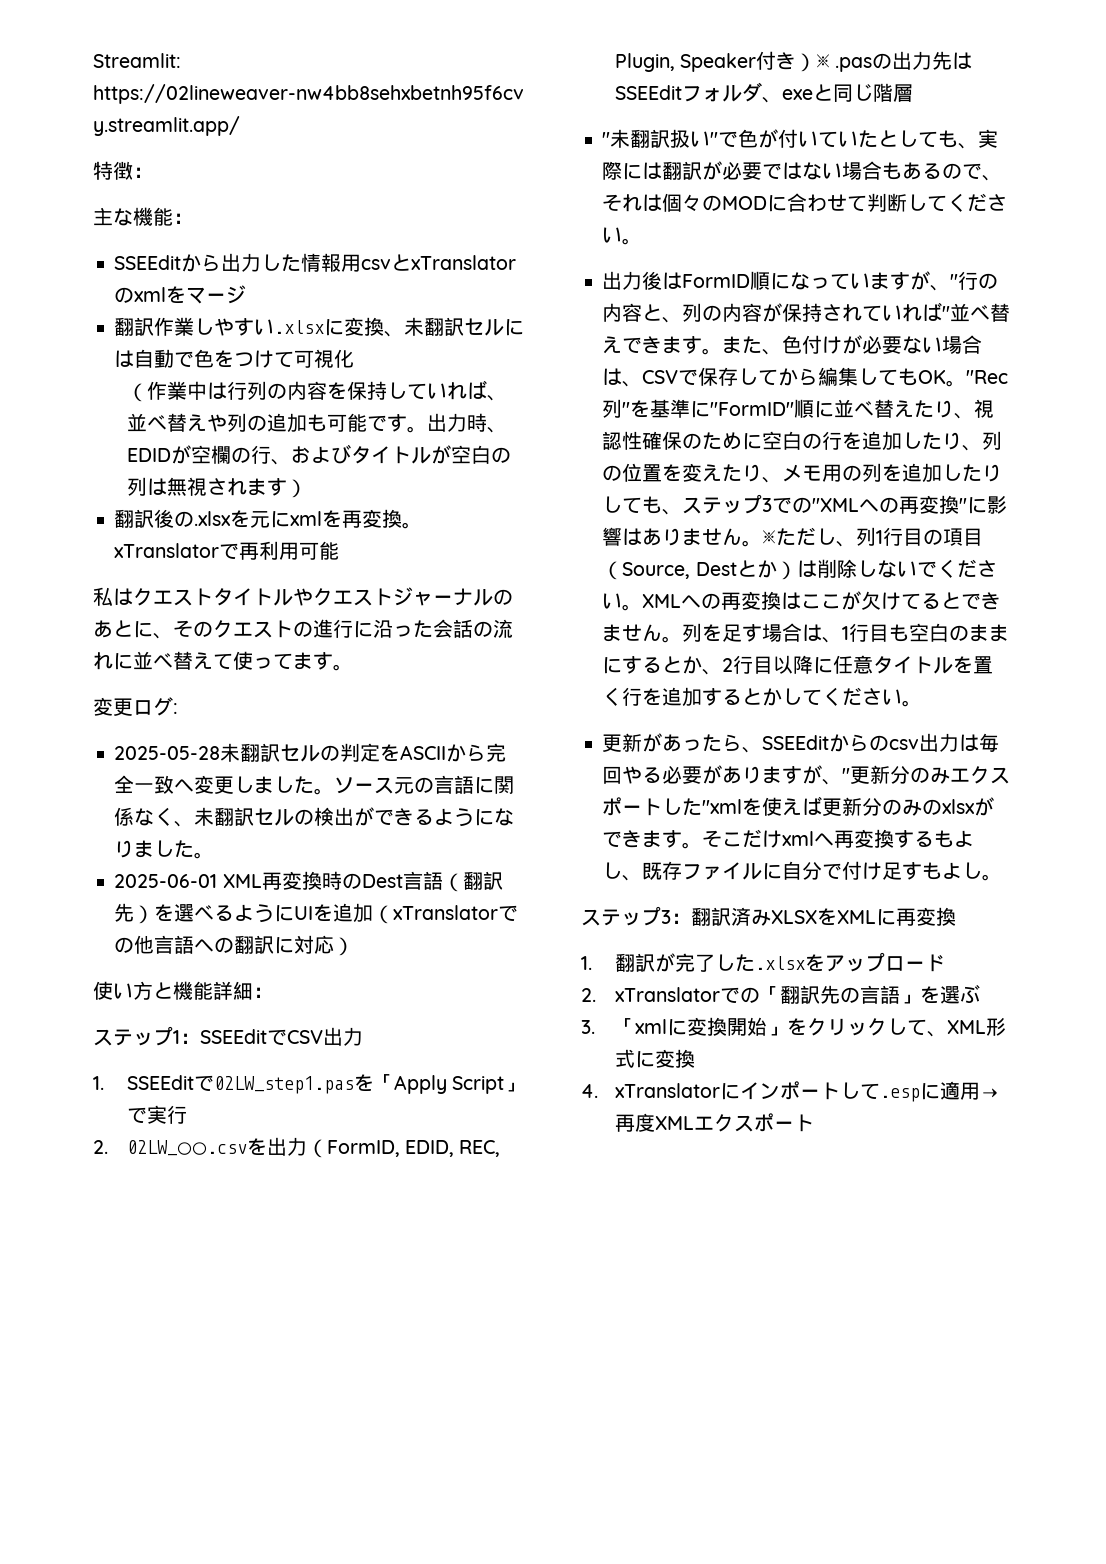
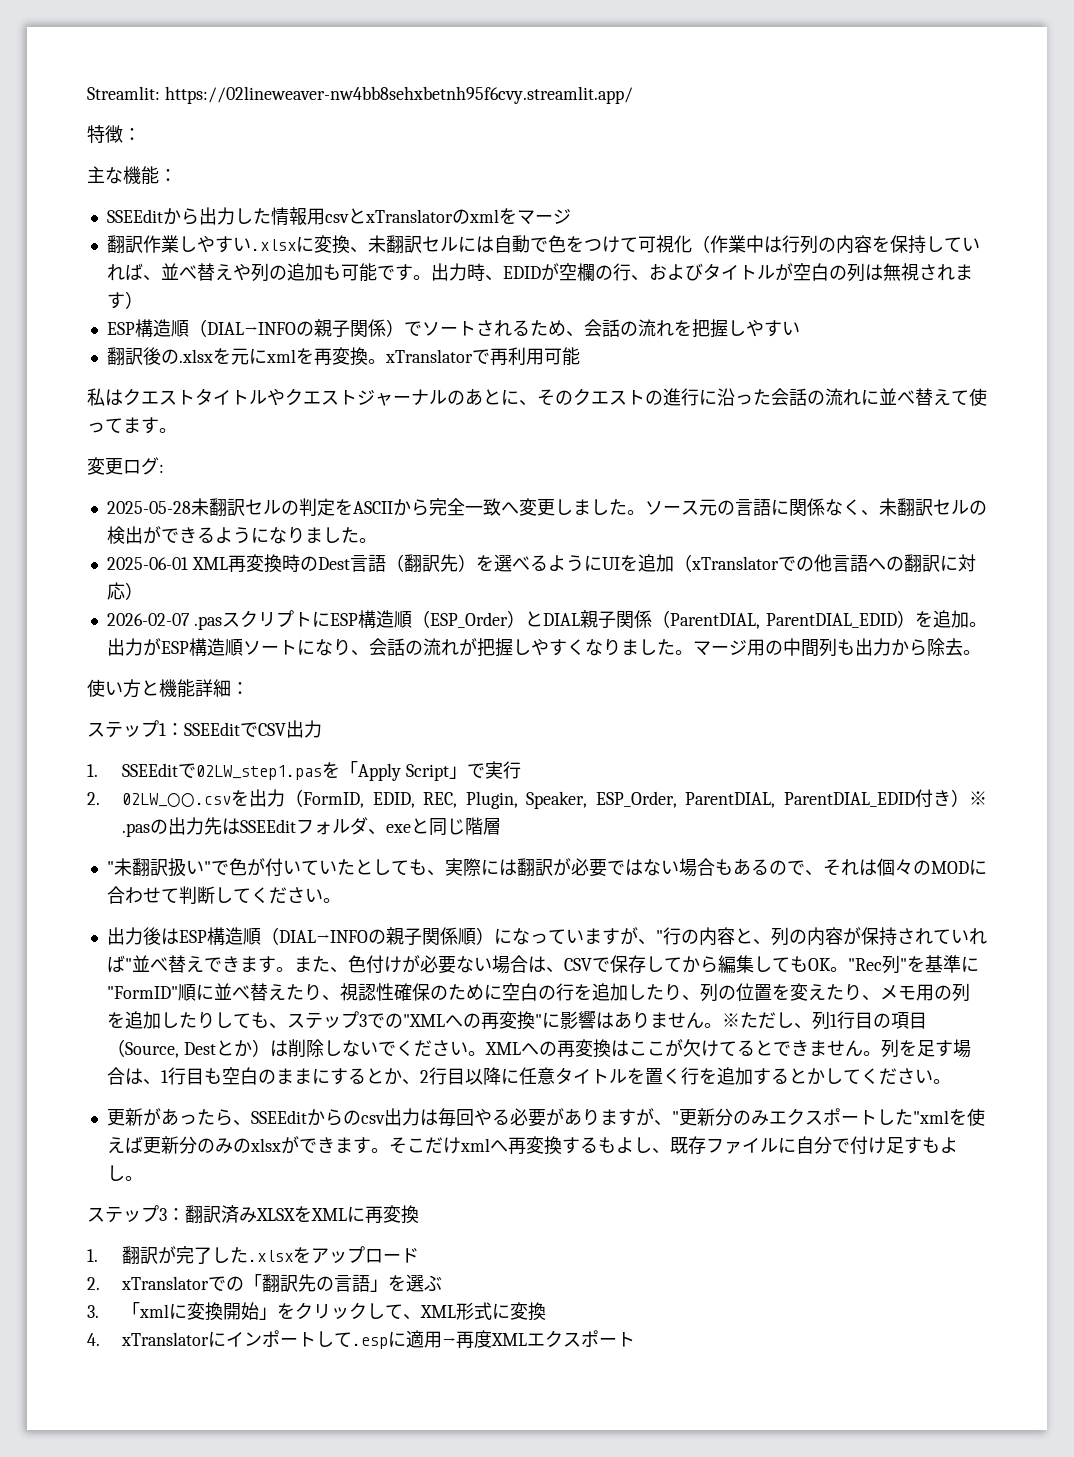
- 翻訳作業しやすい.xlsxに変換、未翻訳セルには自動で色をつけて可視化
- （作業中は行列の内容を保持していれば、並べ替えや列の追加も可能です。
+ 翻訳作業しやすい.xlsxに変換、未翻訳セルには自動で色をつけて可視化（作業中は行列の内容を保持していれば、並べ替えや列の追加も可能です。
+ ESP構造順（DIAL→INFOの親子関係）でソートされるため、会話の流れを把握しやすい
+ 2026-02-07 .pasスクリプトにESP構造順（ESP_Order）とDIAL親子関係（ParentDIAL, ParentDIAL_EDID）を追加。出力がESP構造順ソートになり、会話の流れが把握しやすくなりました。マージ用の中間列も出力から除去。
- 2. 02LW_〇〇.csvを出力（FormID, EDID, REC, Plugin, Speaker付き）※ .pasの出力先はSSEEditフォルダ、exeと同じ階層
+ 2. 02LW_〇〇.csvを出力（FormID, EDID, REC, Plugin, Speaker, ESP_Order, ParentDIAL, ParentDIAL_EDID付き）※ .pasの出力先はSSEEditフォルダ、exeと同じ階層
- 出力後はFormID順になっていますが、"行の内容と、列の内容が保持されていれば"並べ替えできます。
+ 出力後はESP構造順（DIAL→INFOの親子関係順）になっていますが、"行の内容と、列の内容が保持されていれば"並べ替えできます。

